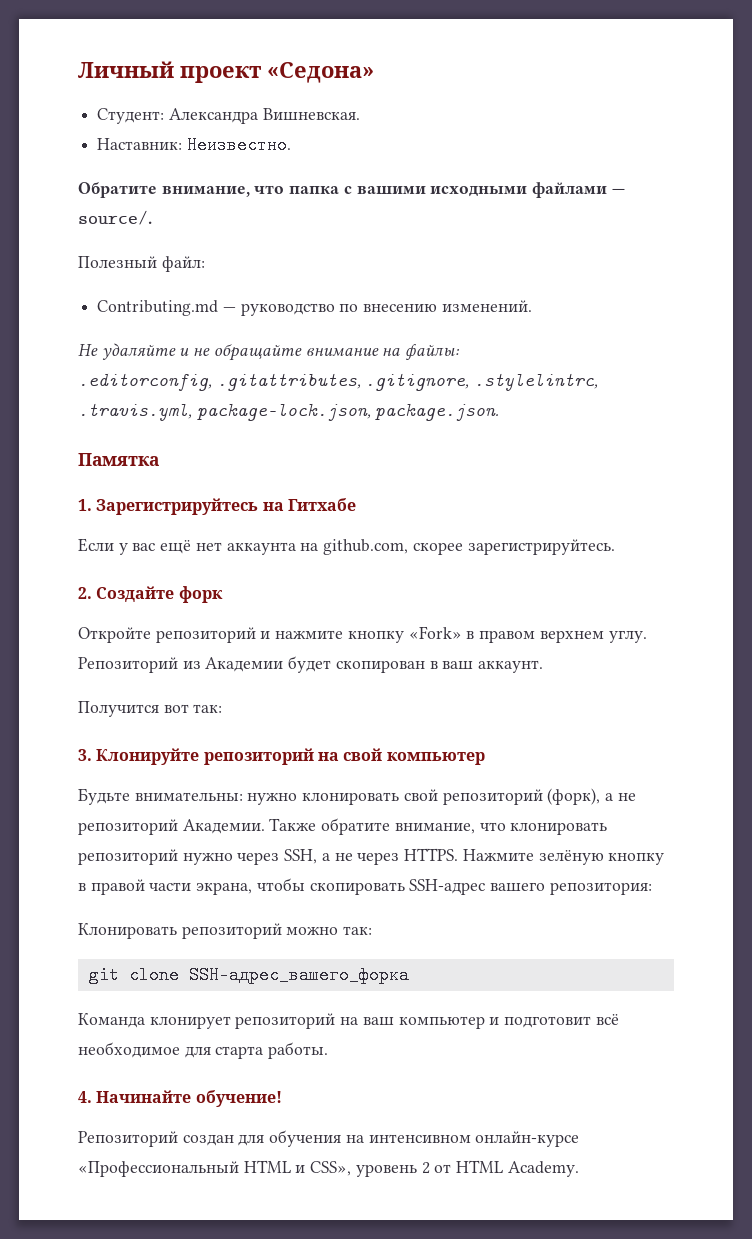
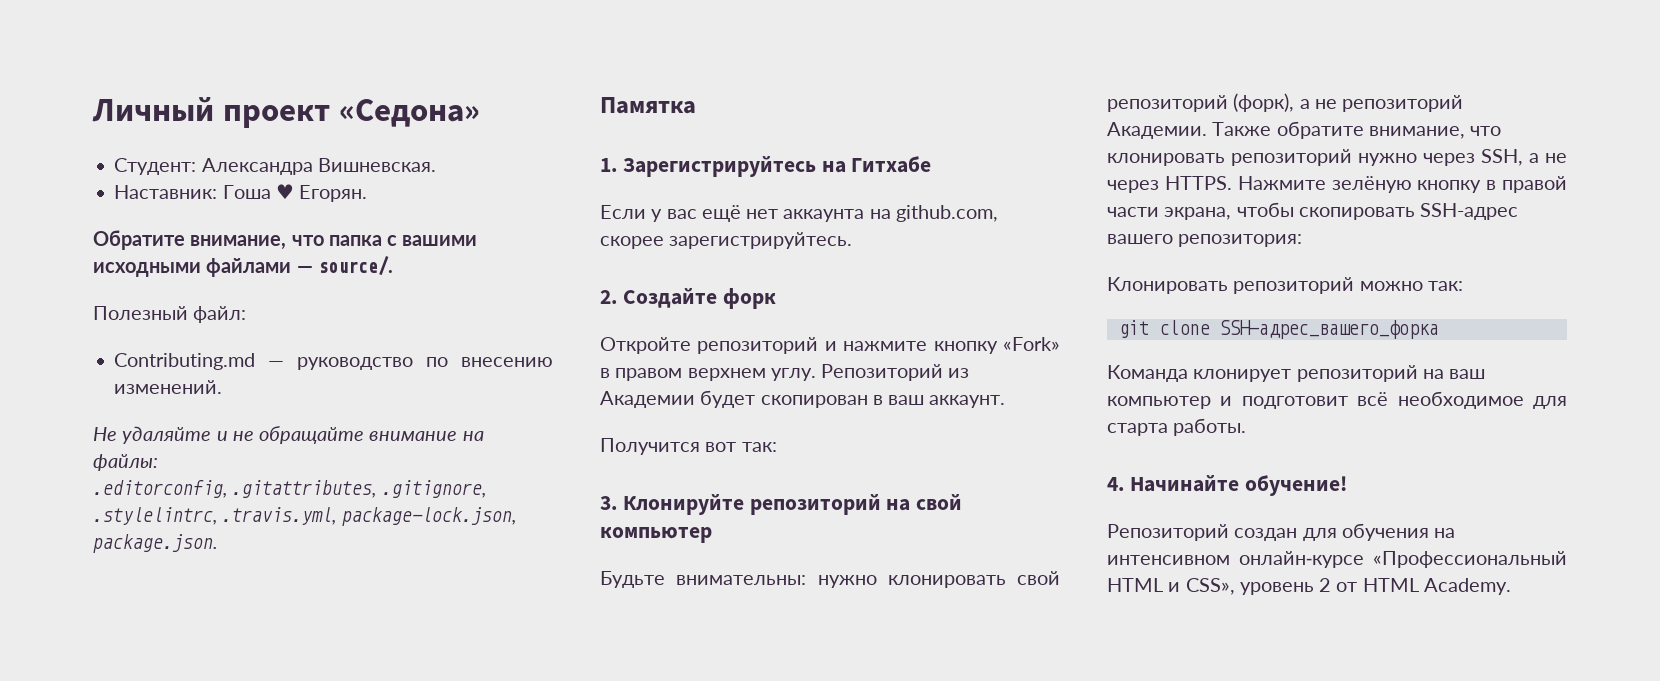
- Наставник: Неизвестно.
+ Наставник: Гоша ♥ Егорян.

